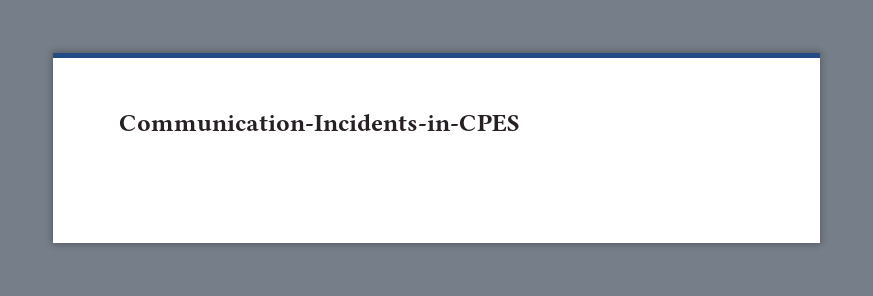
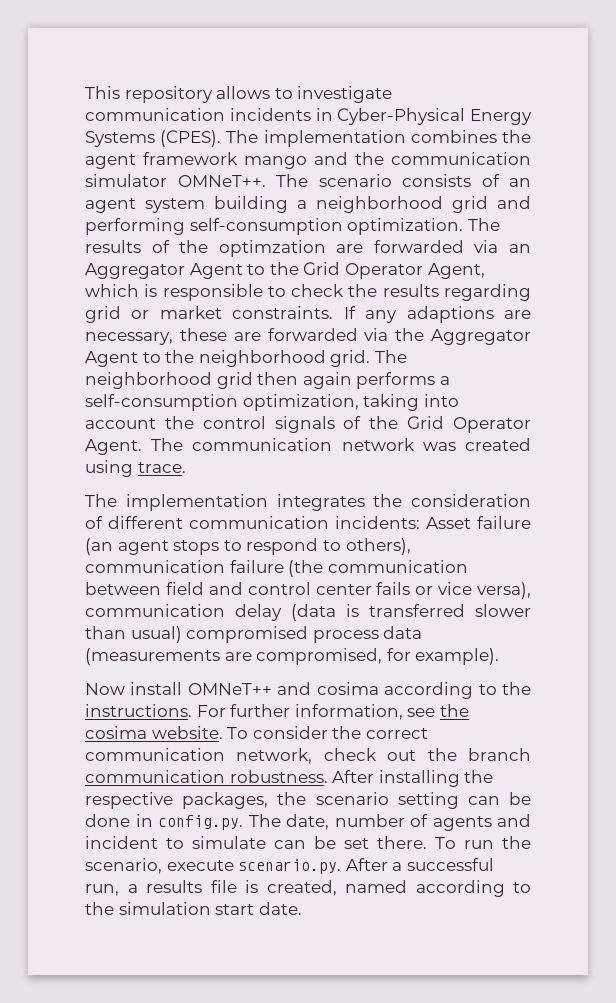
- Communication-Incidents-in-CPES
+ This repository allows to investigate communication incidents in Cyber-Physical Energy Systems (CPES). The implementation combines the agent framework mango and the communication simulator OMNeT++. The scenario consists of an agent system building a neighborhood grid and performing self-consumption optimization. The results of the optimzation are forwarded via an Aggregator Agent to the Grid Operator Agent, which is responsible to check the results regarding grid or market constraints. If any adaptions are necessary, these are forwarded via the Aggregator Agent to the neighborhood grid. The neighborhood grid then again performs a self-consumption optimization, taking into account the control signals of the Grid Operator Agent. The communication network was created using trace.
+ The implementation integrates the consideration of different communication incidents: Asset failure (an agent stops to respond to others), communication failure (the communication between field and control center fails or vice versa), communication delay (data is transferred slower than usual) compromised process data (measurements are compromised, for example).
+ Now install OMNeT++ and cosima according to the instructions. For further information, see the cosima website. To consider the correct communication network, check out the branch communication robustness. After installing the respective packages, the scenario setting can be done in config.py. The date, number of agents and incident to simulate can be set there. To run the scenario, execute scenario.py. After a successful run, a results file is created, named according to the simulation start date.

